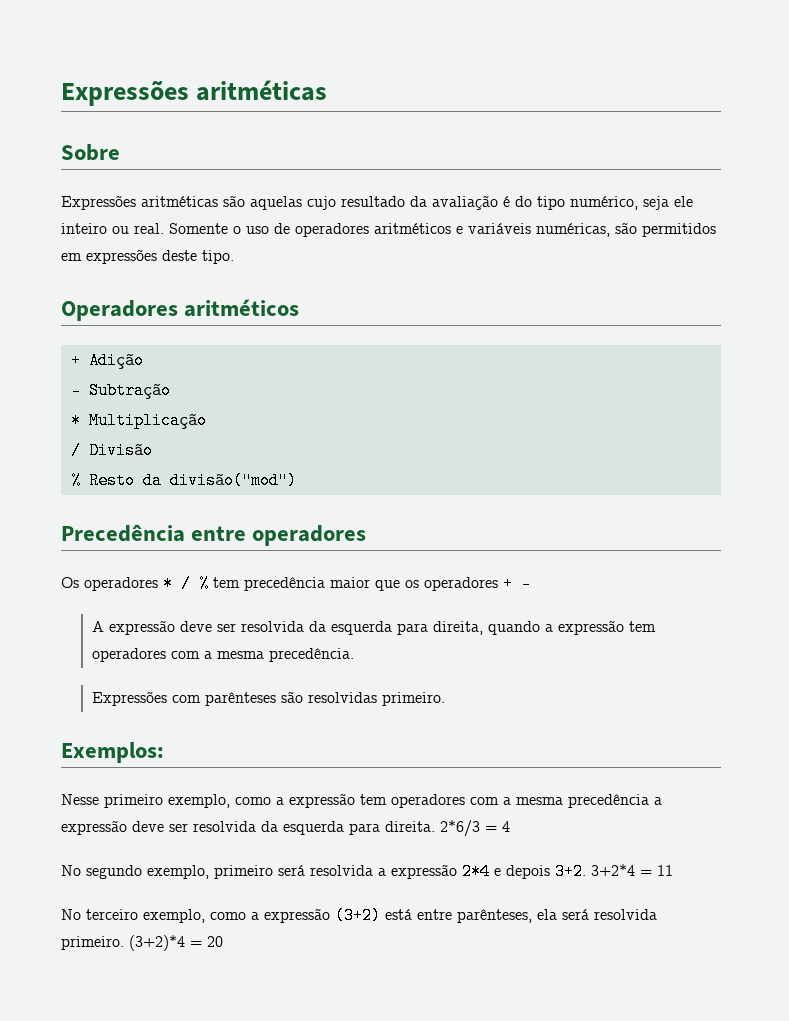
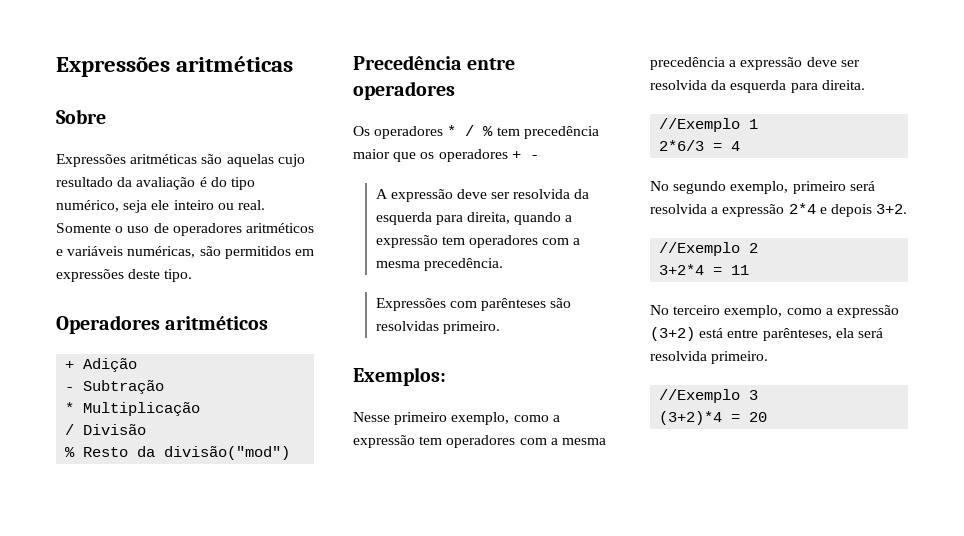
- Nesse primeiro exemplo, como a expressão tem operadores com a mesma precedência a expressão deve ser resolvida da esquerda para direita. 2*6/3 = 4
+ Nesse primeiro exemplo, como a expressão tem operadores com a mesma precedência a expressão deve ser resolvida da esquerda para direita.
+ //Exemplo 1
+ 2*6/3 = 4
- No segundo exemplo, primeiro será resolvida a expressão 2*4 e depois 3+2. 3+2*4 = 11
+ No segundo exemplo, primeiro será resolvida a expressão 2*4 e depois 3+2.
+ //Exemplo 2
+ 3+2*4 = 11
- No terceiro exemplo, como a expressão (3+2) está entre parênteses, ela será resolvida primeiro. (3+2)*4 = 20
+ No terceiro exemplo, como a expressão (3+2) está entre parênteses, ela será resolvida primeiro.
+ //Exemplo 3
+ (3+2)*4 = 20

